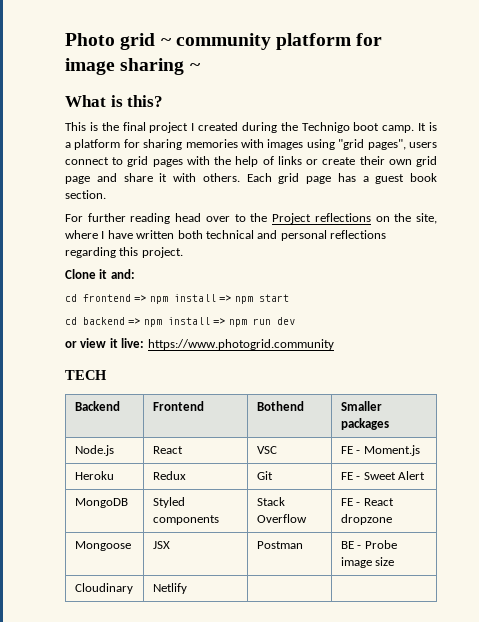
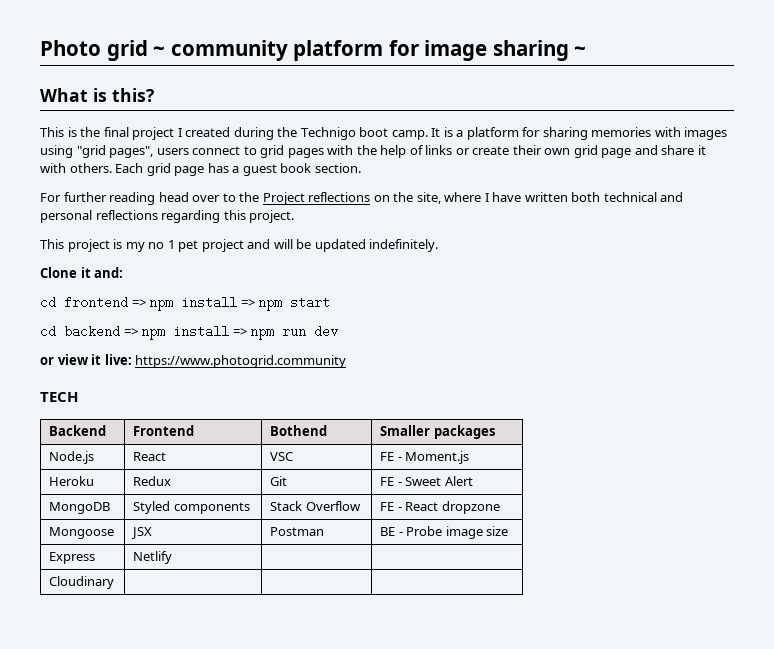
+ This project is my no 1 pet project and will be updated indefinitely.
- Cloudinary | Netlify | |
+ Express | Netlify | |
+ Cloudinary | | |

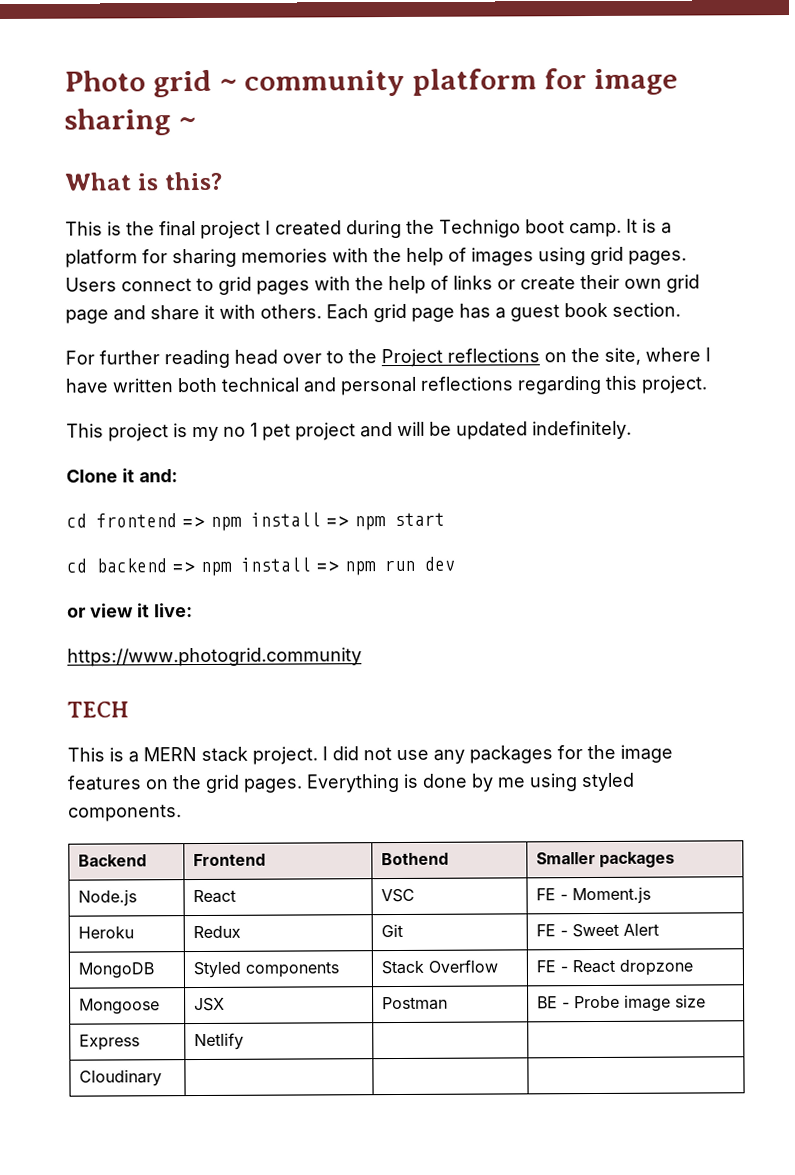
- It is a platform for sharing memories with images using "grid pages", users connect to grid pages with the help of links or create their own grid page and share it with others.
+ It is a platform for sharing memories with the help of images using grid pages. Users connect to grid pages with the help of links or create their own grid page and share it with others.
- or view it live: https://www.photogrid.community
+ or view it live:
+ https://www.photogrid.community
+ This is a MERN stack project. I did not use any packages for the image features on the grid pages. Everything is done by me using styled components.

